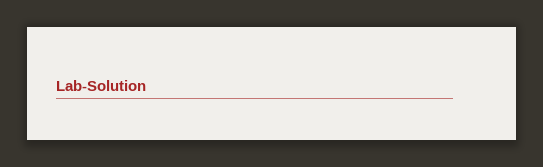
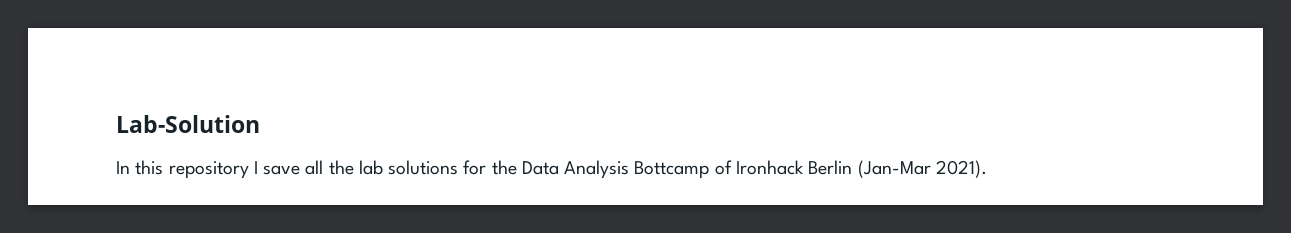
+ In this repository I save all the lab solutions for the Data Analysis Bottcamp of Ironhack Berlin (Jan-Mar 2021).

